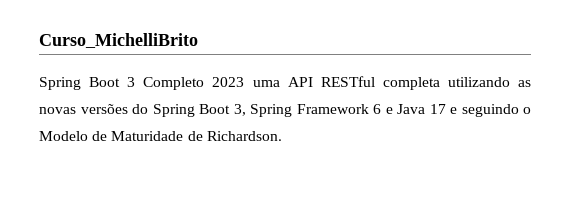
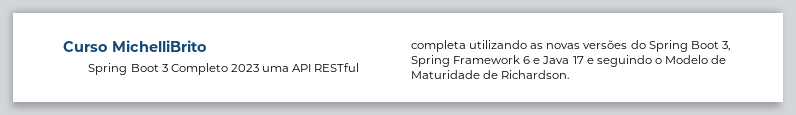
- Curso_MichelliBrito
+ Curso MichelliBrito

